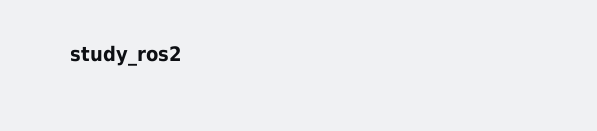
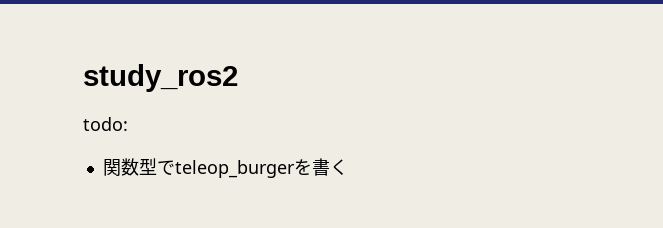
+ todo:
+ 関数型でteleop_burgerを書く

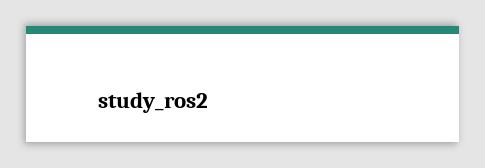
- todo:
- 関数型でteleop_burgerを書く

